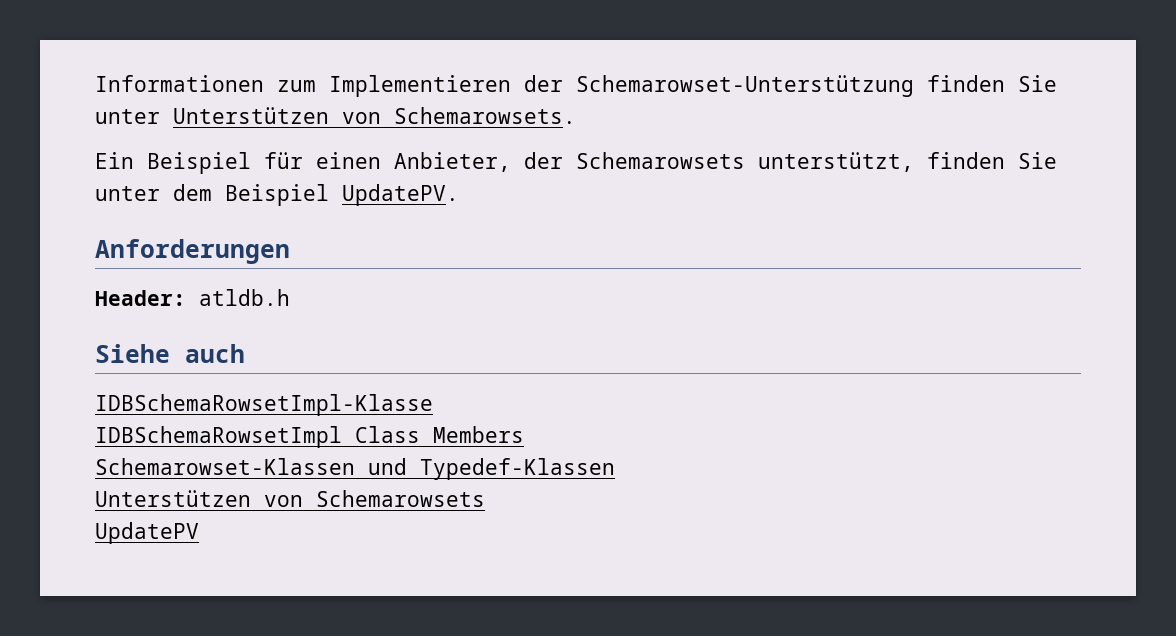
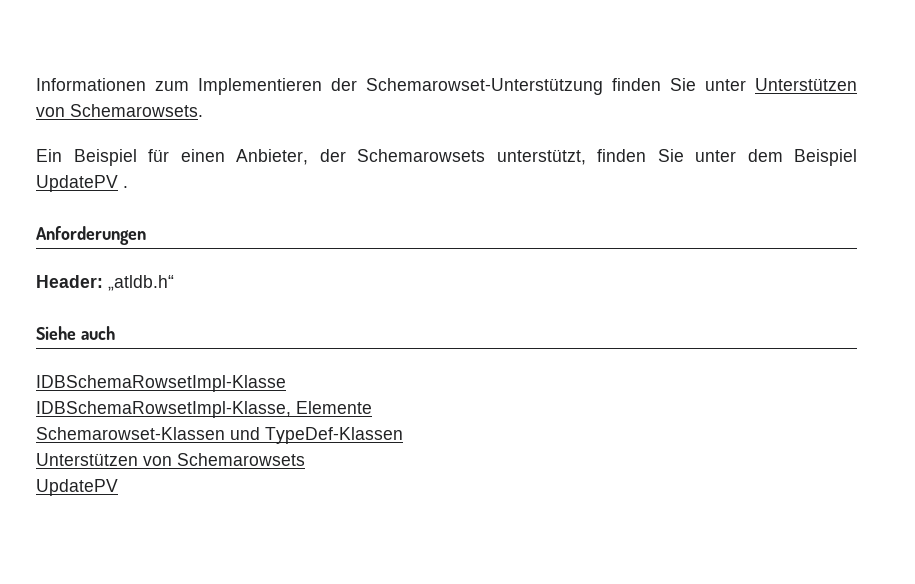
- Ein Beispiel für einen Anbieter, der Schemarowsets unterstützt, finden Sie unter dem Beispiel UpdatePV.
+ Ein Beispiel für einen Anbieter, der Schemarowsets unterstützt, finden Sie unter dem Beispiel UpdatePV .
- Header: atldb.h
+ Header: „atldb.h“
- IDBSchemaRowsetImpl Class Members
+ IDBSchemaRowsetImpl-Klasse, Elemente
- Schemarowset-Klassen und Typedef-Klassen
+ Schemarowset-Klassen und TypeDef-Klassen

